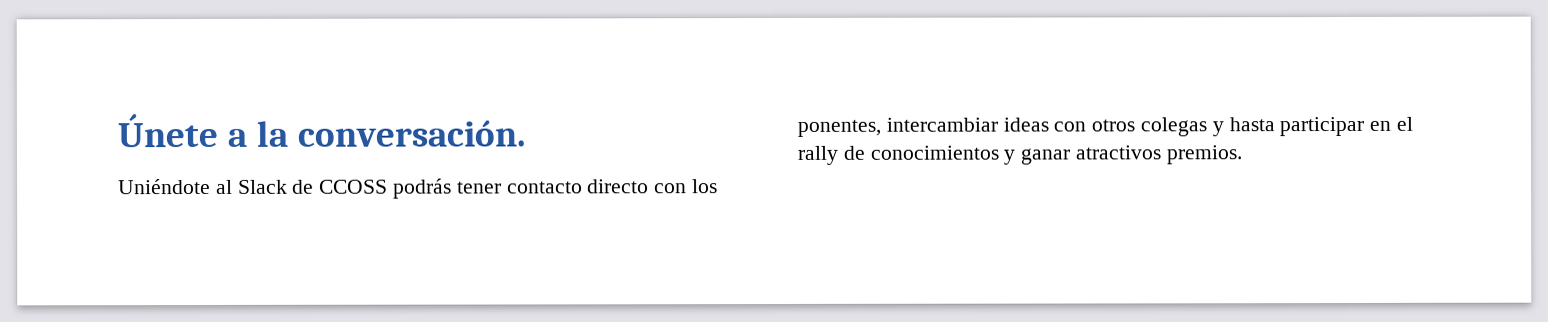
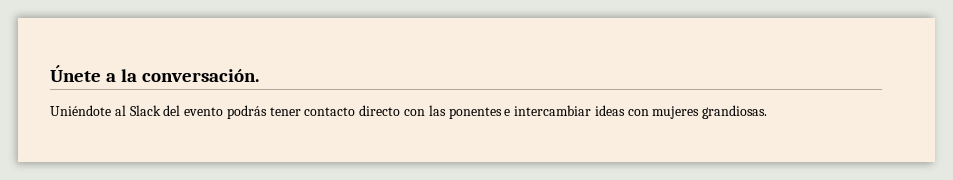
- Uniéndote al Slack de CCOSS podrás tener contacto directo con los ponentes, intercambiar ideas con otros colegas y hasta participar en el rally de conocimientos y ganar atractivos premios.
+ Uniéndote al Slack del evento podrás tener contacto directo con las ponentes e intercambiar ideas con mujeres grandiosas.

